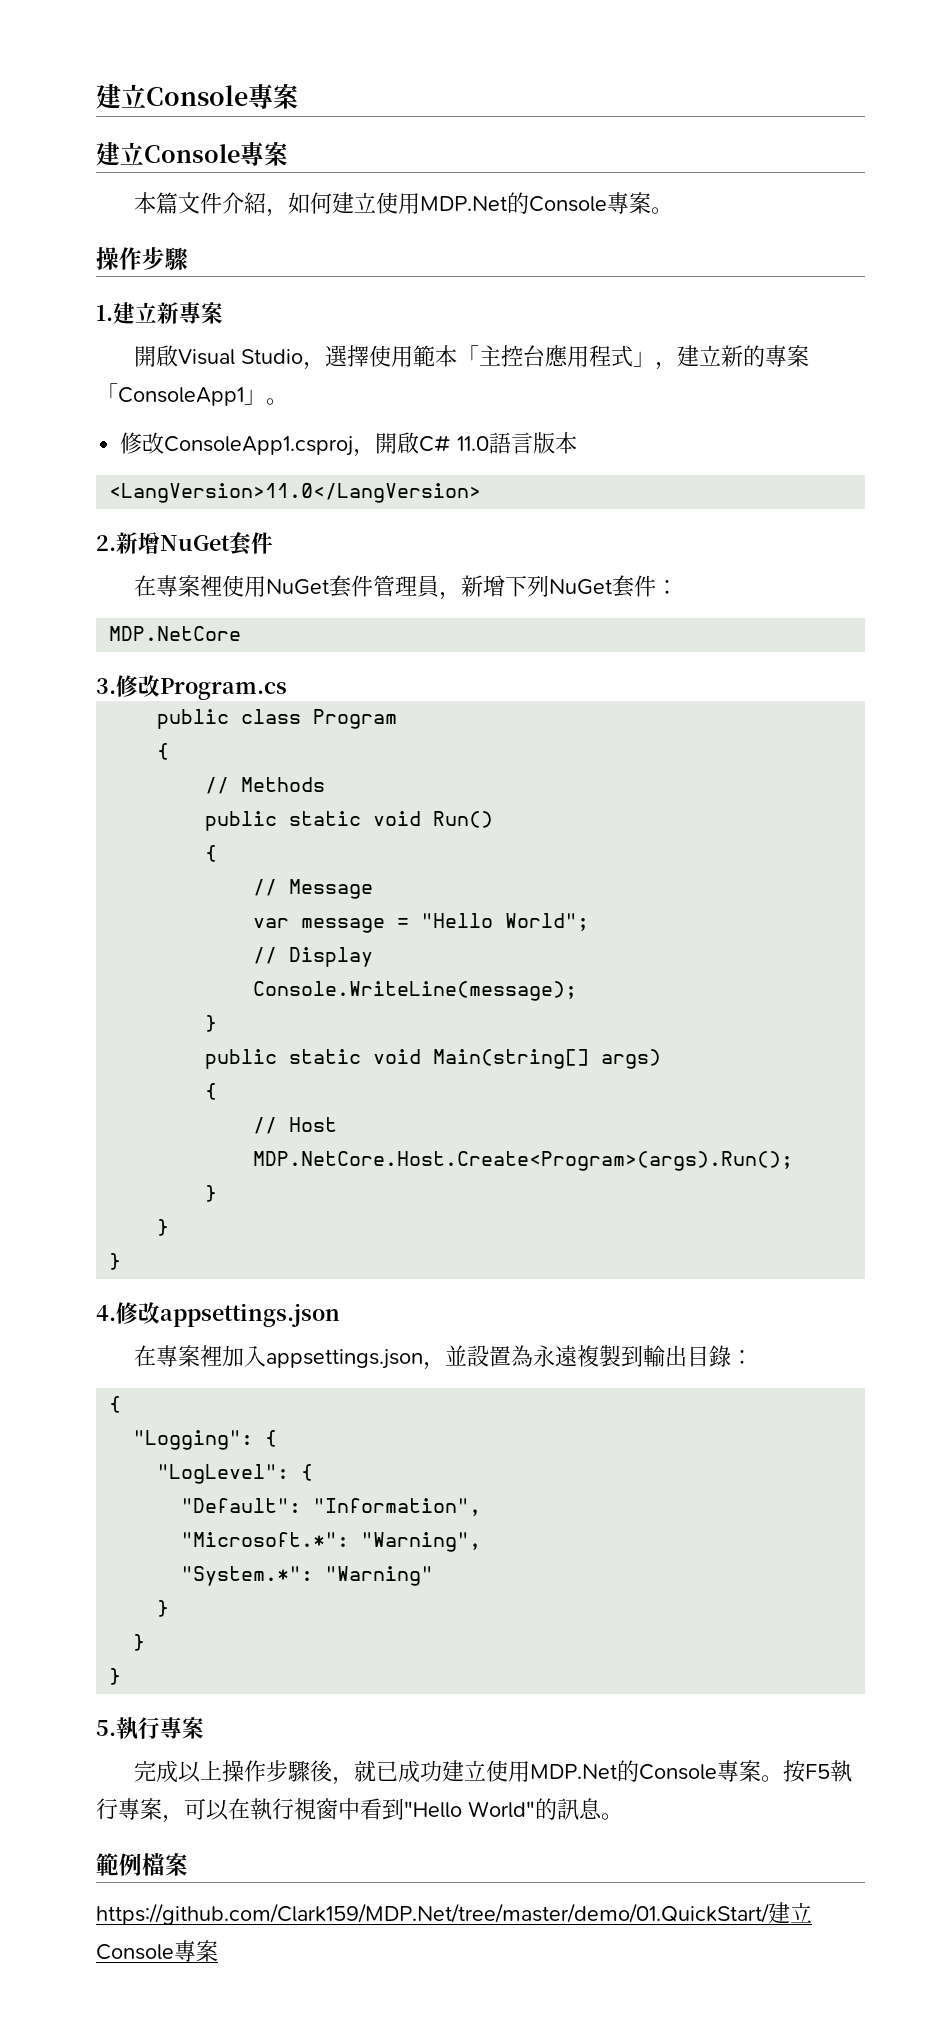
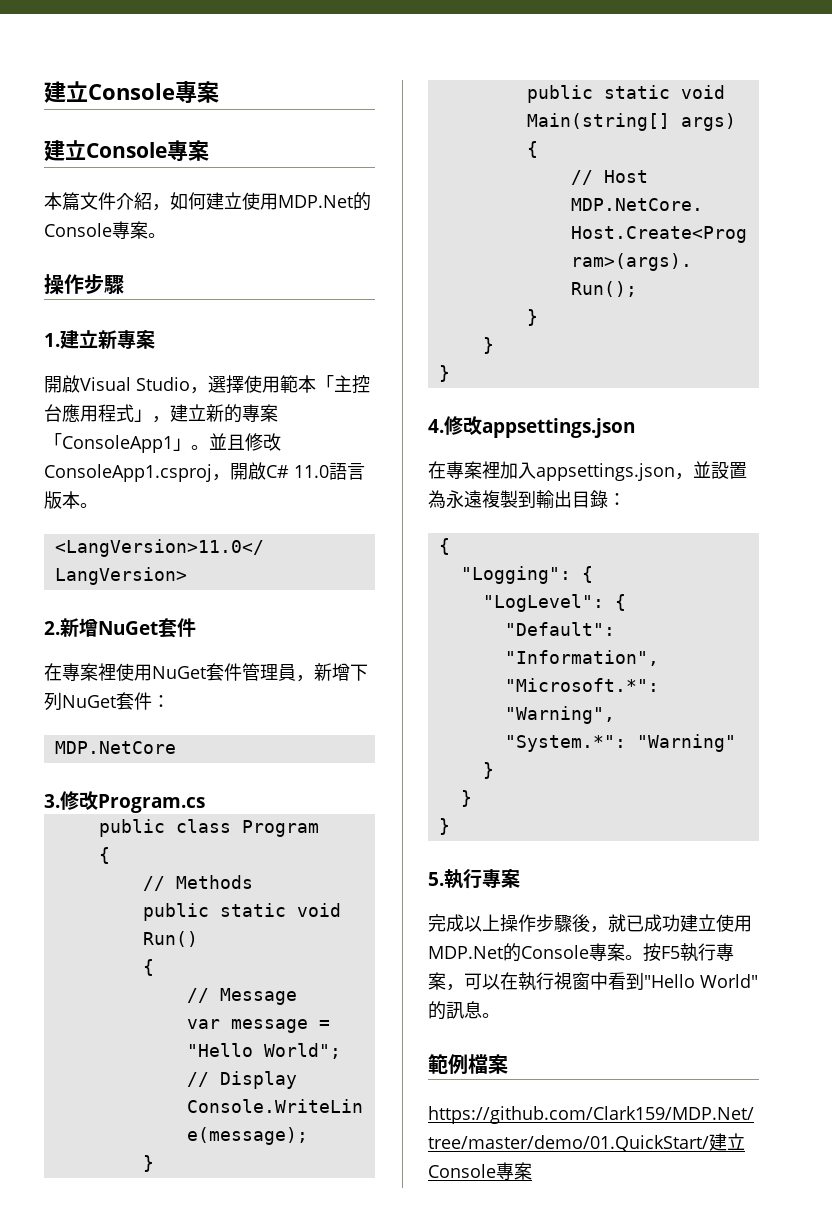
- 開啟Visual Studio，選擇使用範本「主控台應用程式」，建立新的專案「ConsoleApp1」。
- 修改ConsoleApp1.csproj，開啟C# 11.0語言版本
+ 開啟Visual Studio，選擇使用範本「主控台應用程式」，建立新的專案「ConsoleApp1」。並且修改ConsoleApp1.csproj，開啟C# 11.0語言版本。

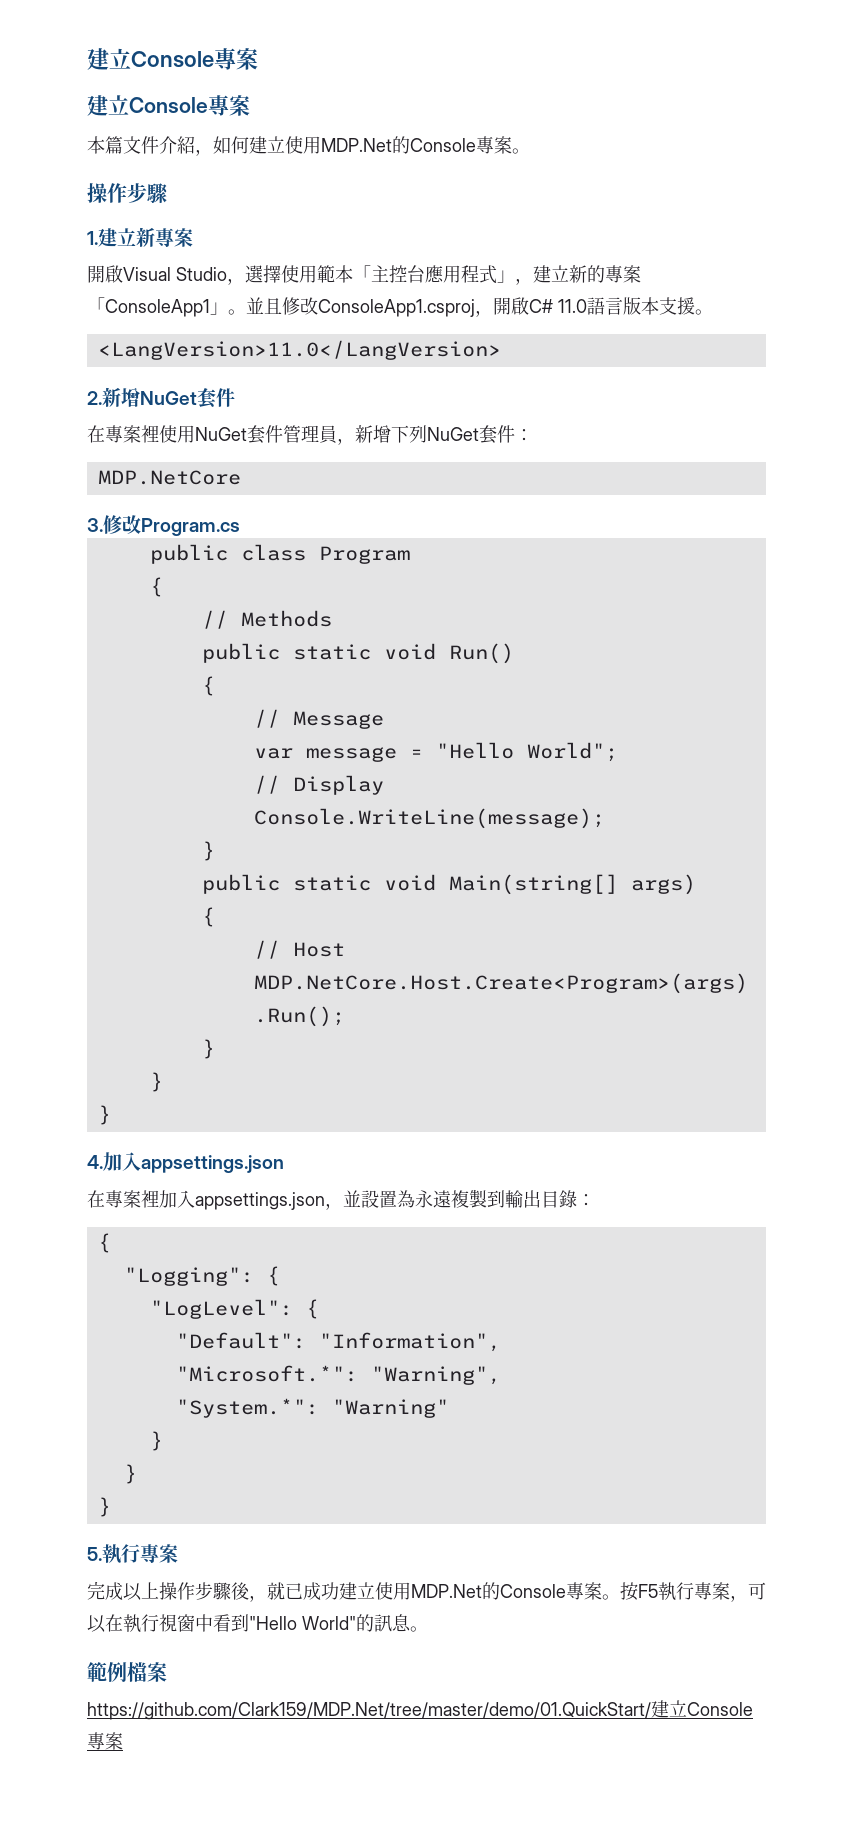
- 並且修改ConsoleApp1.csproj，開啟C# 11.0語言版本。
+ 並且修改ConsoleApp1.csproj，開啟C# 11.0語言版本支援。
- 4.修改appsettings.json
+ 4.加入appsettings.json

